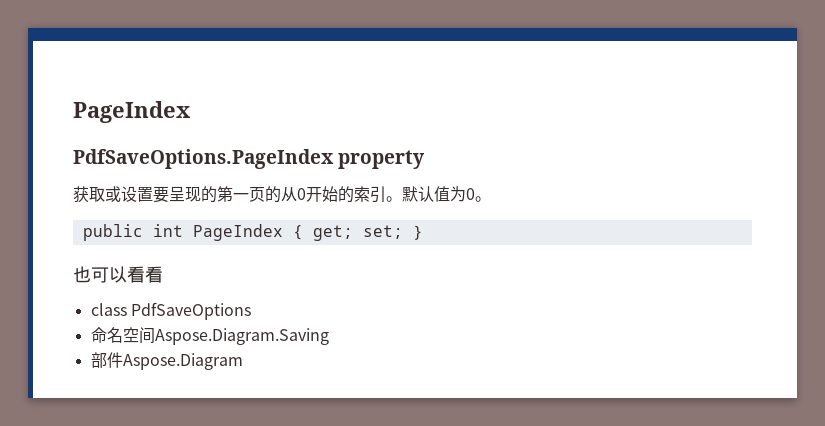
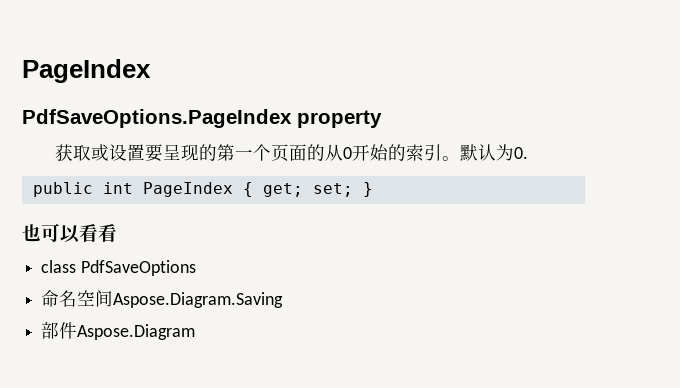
- 获取或设置要呈现的第一页的从0开始的索引。
+ 获取或设置要呈现的第一个页面的从0开始的索引。
- 默认值为0。
+ 默认为0.

